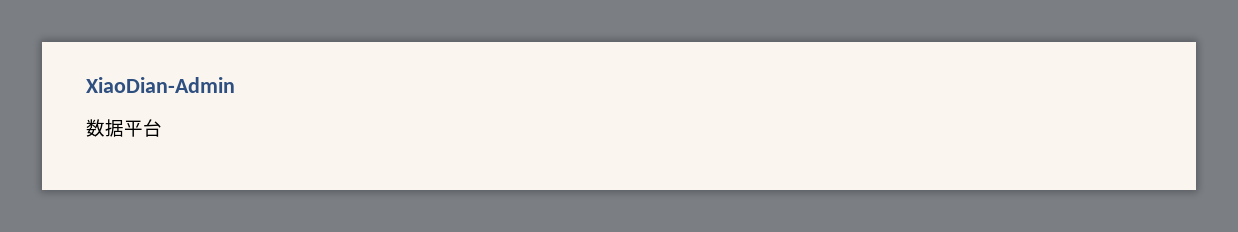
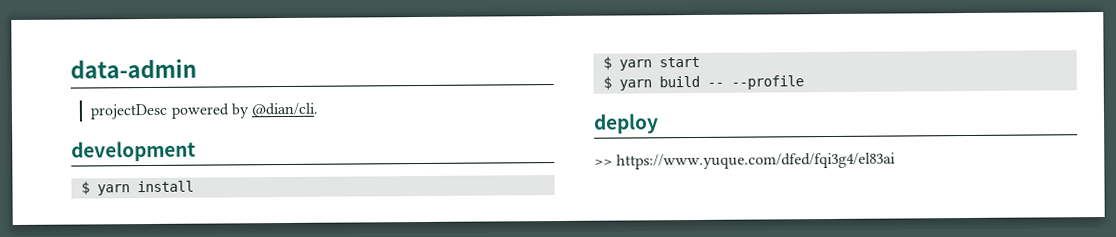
- XiaoDian-Admin
- 数据平台
+ data-admin
+ projectDesc powered by @dian/cli.
+ development
+ $ yarn install
+ $ yarn start
+ $ yarn build -- --profile
+ deploy
+ >> https://www.yuque.com/dfed/fqi3g4/el83ai

